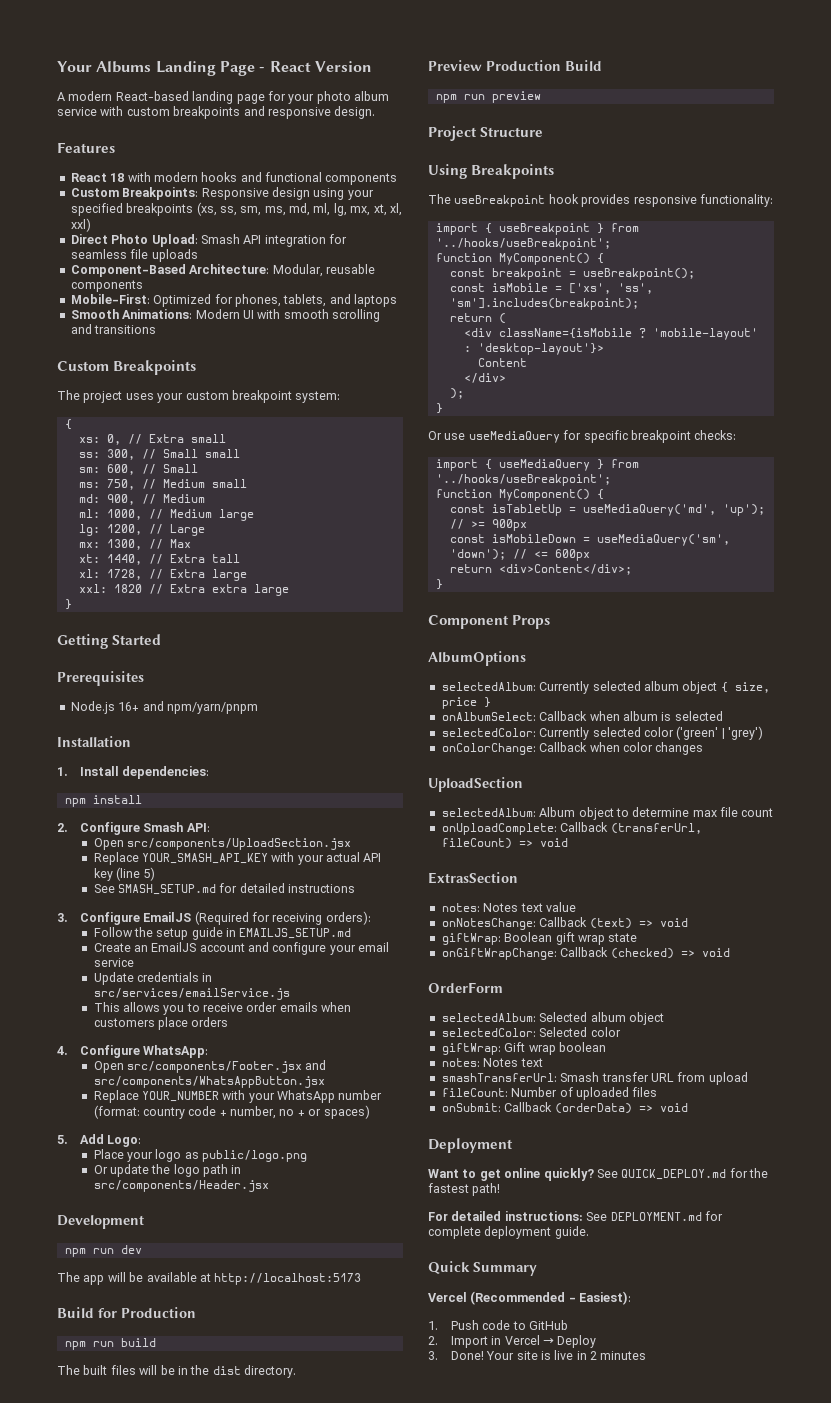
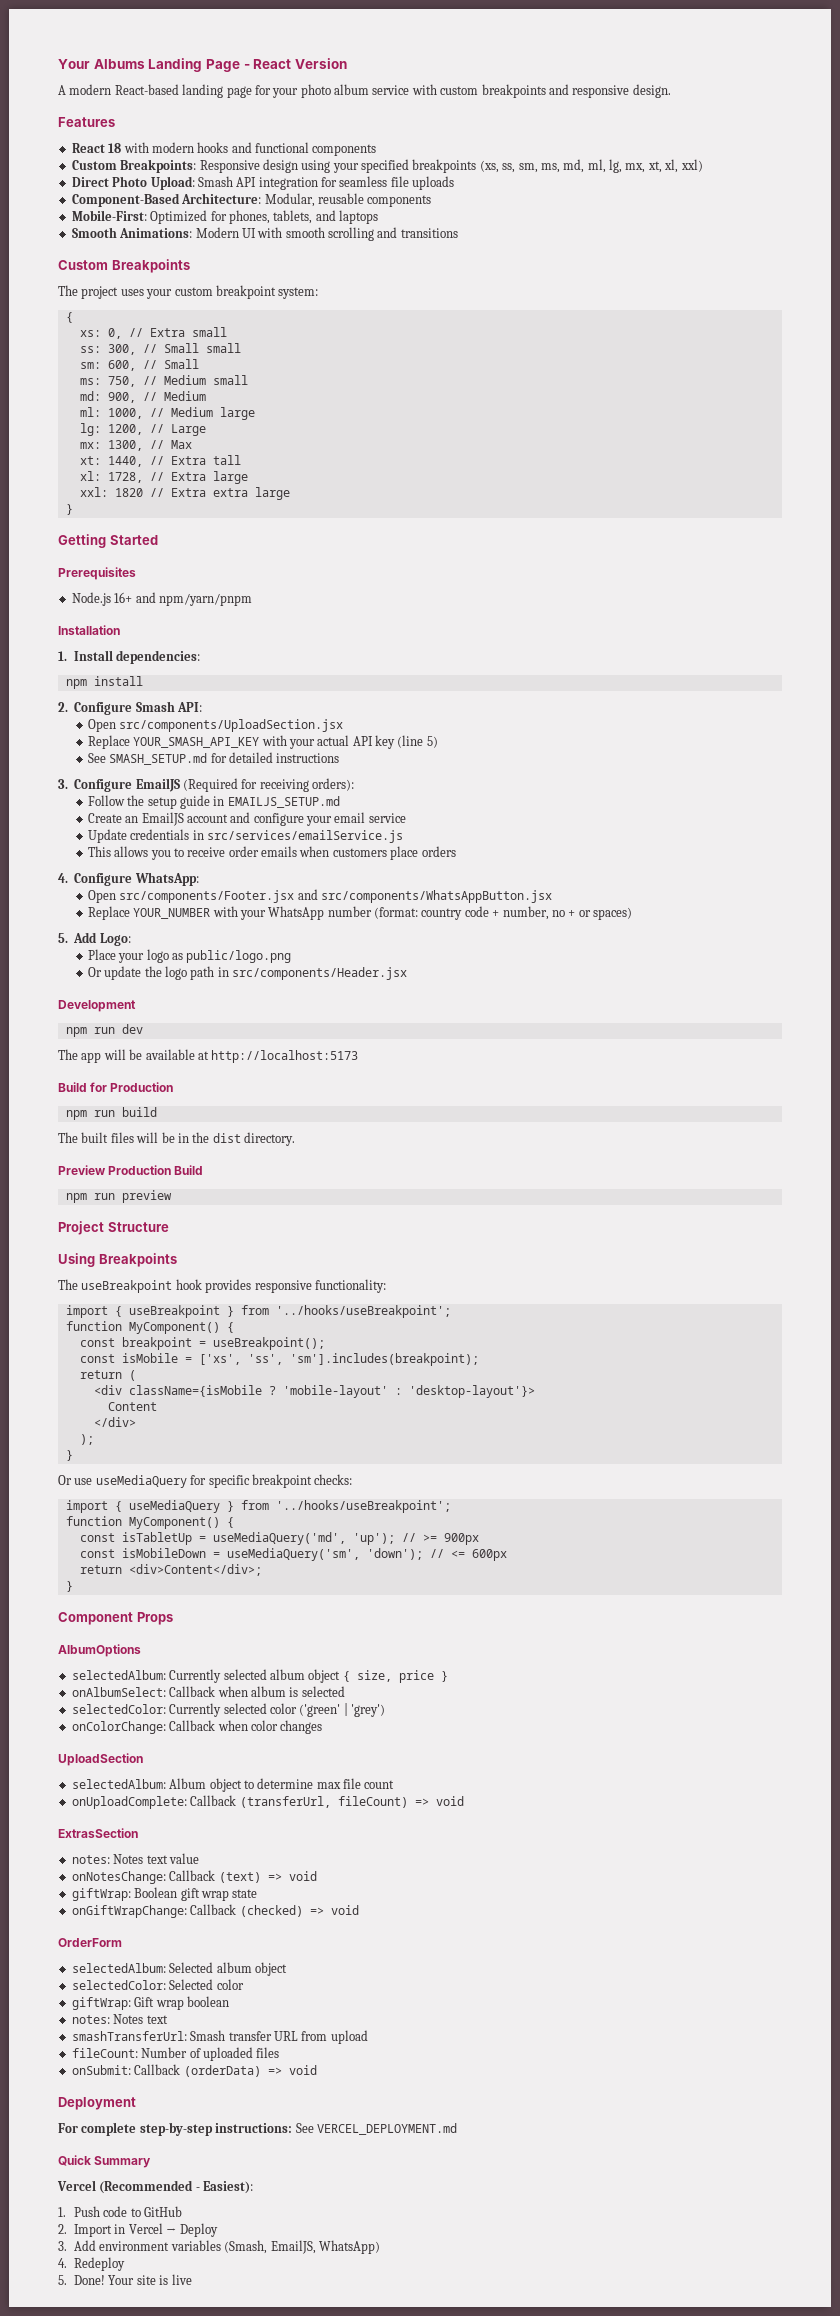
- Want to get online quickly? See QUICK_DEPLOY.md for the fastest path!
- For detailed instructions: See DEPLOYMENT.md for complete deployment guide.
+ For complete step-by-step instructions: See VERCEL_DEPLOYMENT.md
- 3. Done!
+ 3. Add environment variables (Smash, EmailJS, WhatsApp)
+ 4. Redeploy
+ 5. Done!
- Your site is live in 2 minutes
+ Your site is live

